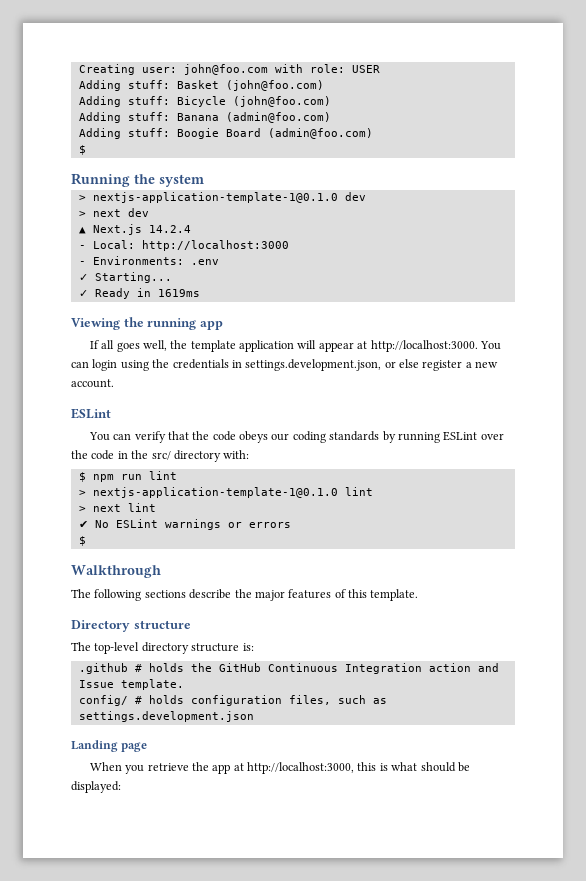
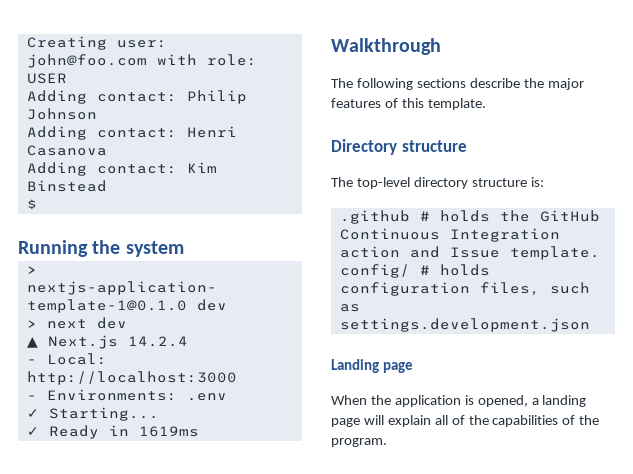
- Adding stuff: Basket (john@foo.com)
- Adding stuff: Bicycle (john@foo.com)
- Adding stuff: Banana (admin@foo.com)
- Adding stuff: Boogie Board (admin@foo.com)
+ Adding contact: Philip Johnson
+ Adding contact: Henri Casanova
+ Adding contact: Kim Binstead
- Viewing the running app
- If all goes well, the template application will appear at http://localhost:3000. You can login using the credentials in settings.development.json, or else register a new account.
- ESLint
- You can verify that the code obeys our coding standards by running ESLint over the code in the src/ directory with:
- $ npm run lint
- > nextjs-application-template-1@0.1.0 lint
- > next lint
- ✔ No ESLint warnings or errors
- $
- When you retrieve the app at http://localhost:3000, this is what should be displayed:
+ When the application is opened, a landing page will explain all of the capabilities of the program.

